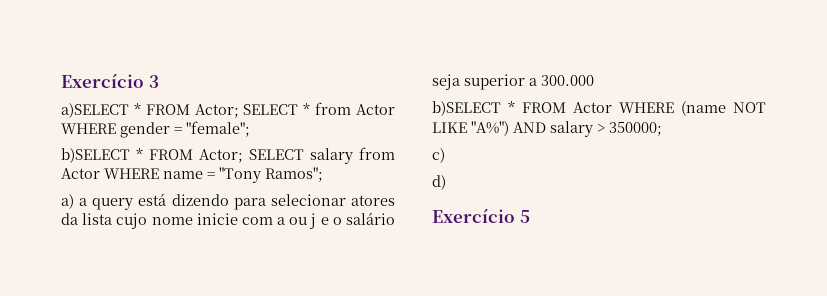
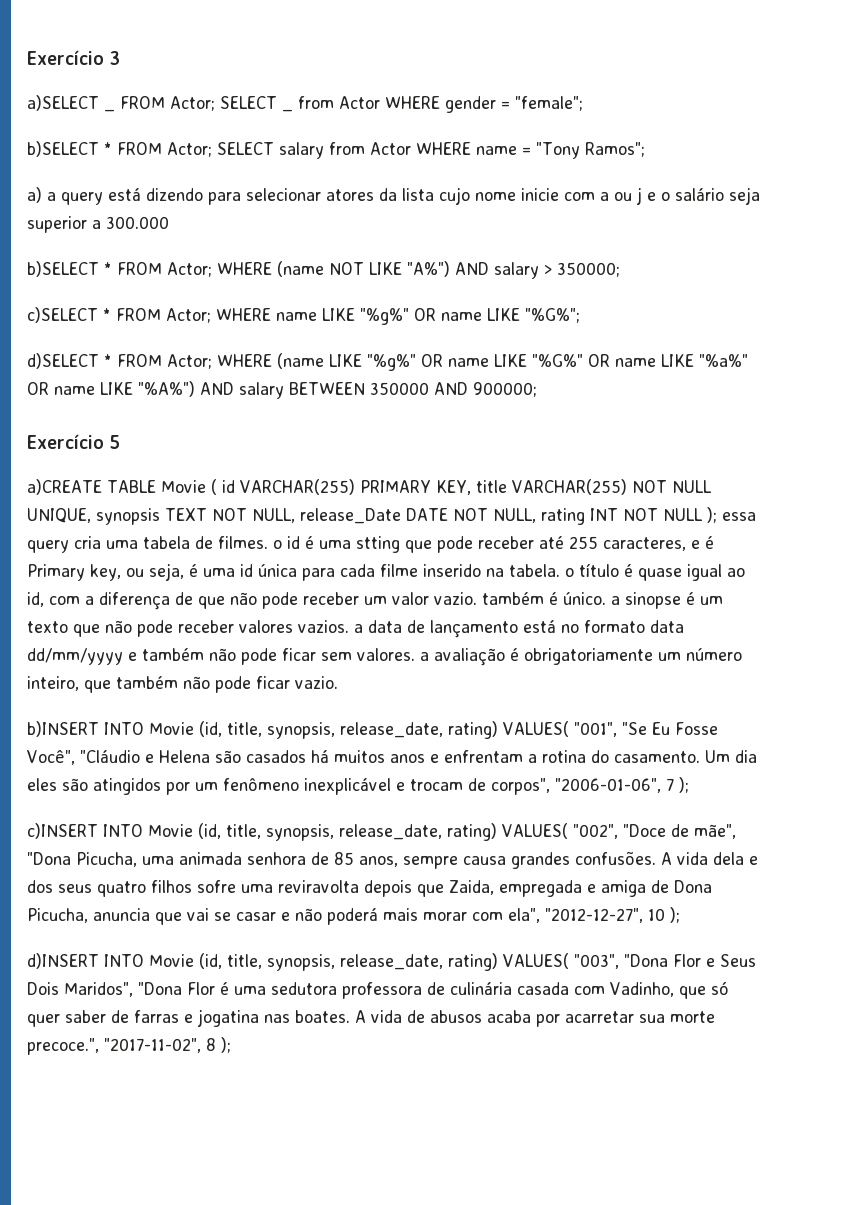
- a)SELECT * FROM Actor; SELECT * from Actor WHERE gender = "female";
+ a)SELECT _ FROM Actor; SELECT _ from Actor WHERE gender = "female";
- b)SELECT * FROM Actor WHERE (name NOT LIKE "A%") AND salary > 350000;
+ b)SELECT * FROM Actor; WHERE (name NOT LIKE "A%") AND salary > 350000;
- c)
- d)
+ c)SELECT * FROM Actor; WHERE name LIKE "%g%" OR name LIKE "%G%";
+ d)SELECT * FROM Actor; WHERE (name LIKE "%g%" OR name LIKE "%G%" OR name LIKE "%a%" OR name LIKE "%A%") AND salary BETWEEN 350000 AND 900000;
  Exercício 5
+ a)CREATE TABLE Movie ( id VARCHAR(255) PRIMARY KEY, title VARCHAR(255) NOT NULL UNIQUE, synopsis TEXT NOT NULL, release_Date DATE NOT NULL, rating INT NOT NULL ); essa query cria uma tabela de filmes. o id é uma stting que pode receber até 255 caracteres, e é Primary key, ou seja, é uma id única para cada filme inserido na tabela. o título é quase igual ao id, com a diferença de que não pode receber um valor vazio. também é único. a sinopse é um texto que não pode receber valores vazios. a data de lançamento está no formato data dd/mm/yyyy e também não pode ficar sem valores. a avaliação é obrigatoriamente um número inteiro, que também não pode ficar vazio.
+ b)INSERT INTO Movie (id, title, synopsis, release_date, rating) VALUES( "001", "Se Eu Fosse Você", "Cláudio e Helena são casados há muitos anos e enfrentam a rotina do casamento. Um dia eles são atingidos por um fenômeno inexplicável e trocam de corpos", "2006-01-06", 7 );
+ c)INSERT INTO Movie (id, title, synopsis, release_date, rating) VALUES( "002", "Doce de mãe", "Dona Picucha, uma animada senhora de 85 anos, sempre causa grandes confusões. A vida dela e dos seus quatro filhos sofre uma reviravolta depois que Zaida, empregada e amiga de Dona Picucha, anuncia que vai se casar e não poderá mais morar com ela", "2012-12-27", 10 );
+ d)INSERT INTO Movie (id, title, synopsis, release_date, rating) VALUES( "003", "Dona Flor e Seus Dois Maridos", "Dona Flor é uma sedutora professora de culinária casada com Vadinho, que só quer saber de farras e jogatina nas boates. A vida de abusos acaba por acarretar sua morte precoce.", "2017-11-02", 8 );

